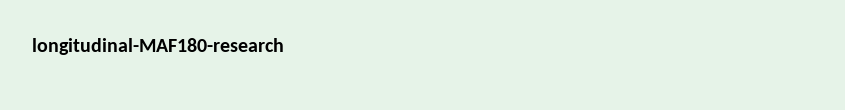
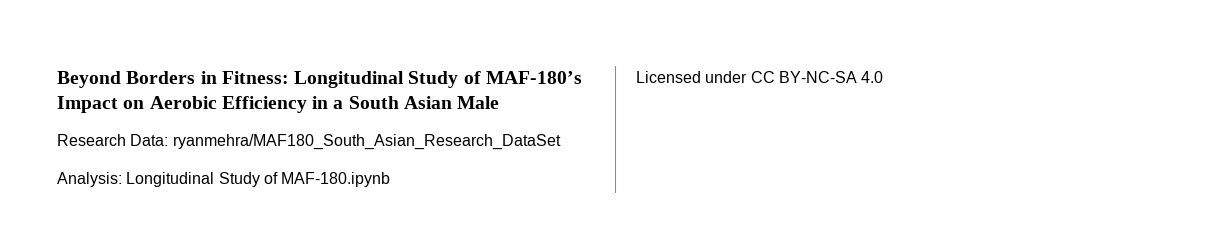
- longitudinal-MAF180-research
+ Beyond Borders in Fitness: Longitudinal Study of MAF-180’s Impact on Aerobic Efficiency in a South Asian Male
+ Research Data: ryanmehra/MAF180_South_Asian_Research_DataSet
+ Analysis: Longitudinal Study of MAF-180.ipynb
+ Licensed under CC BY-NC-SA 4.0

